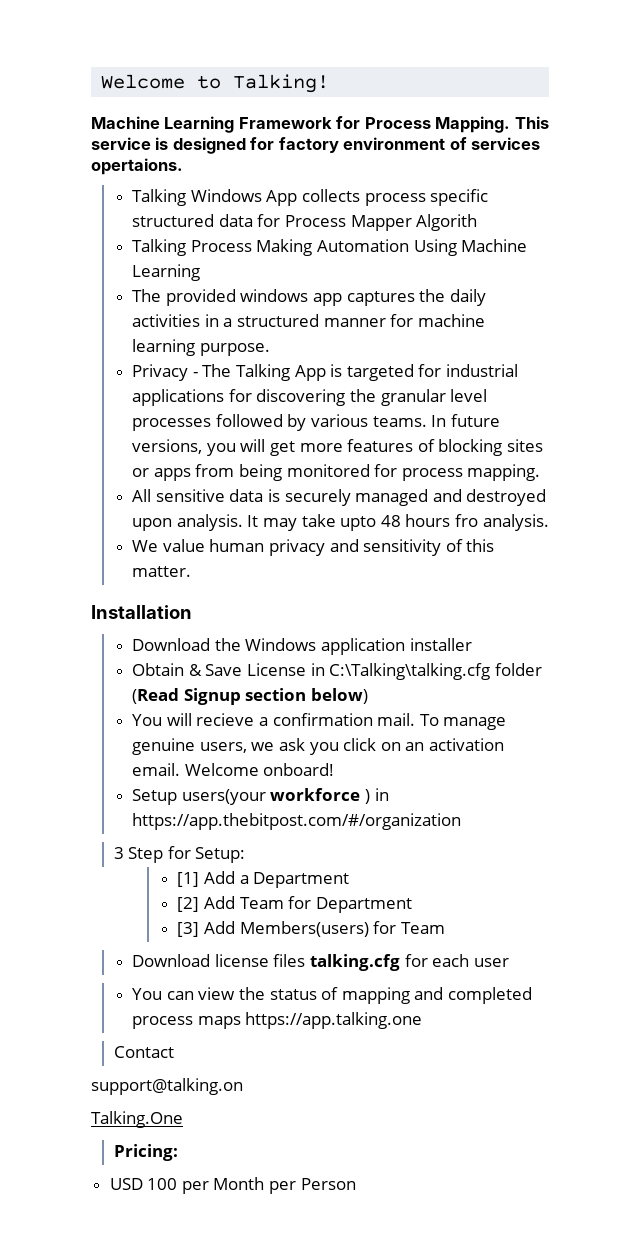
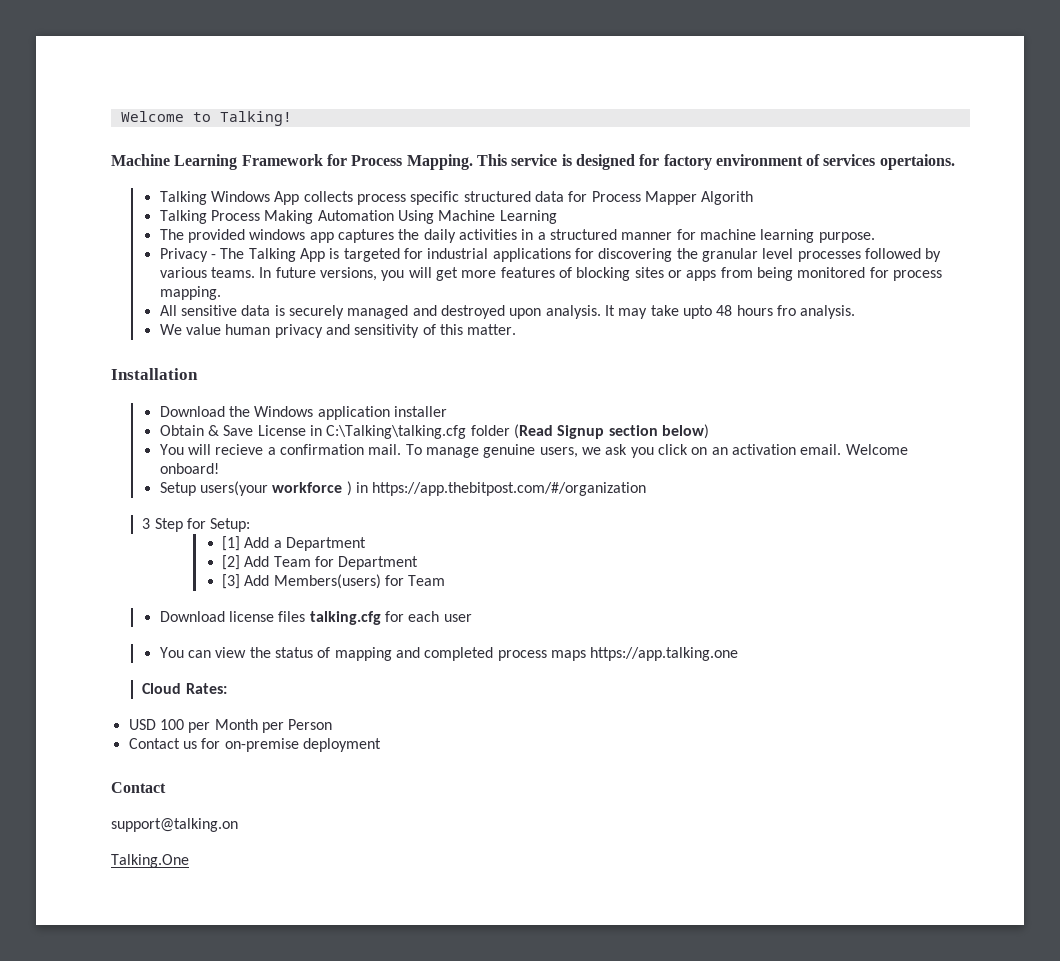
- Contact
- support@talking.on
- Talking.One
- Pricing:
+ Cloud Rates:
+ Contact us for on-premise deployment
+ Contact
+ support@talking.on
+ Talking.One

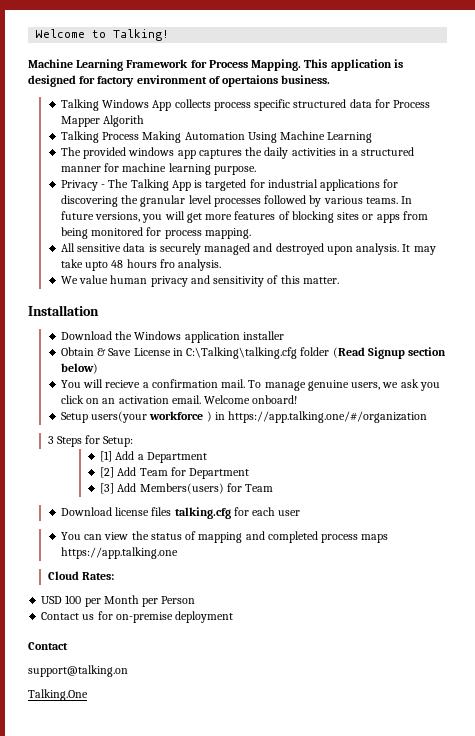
- This service is designed for factory environment of services opertaions.
+ This application is designed for factory environment of opertaions business.
- Setup users(your workforce ) in https://app.thebitpost.com/#/organization
+ Setup users(your workforce ) in https://app.talking.one/#/organization
- 3 Step for Setup:
+ 3 Steps for Setup:

